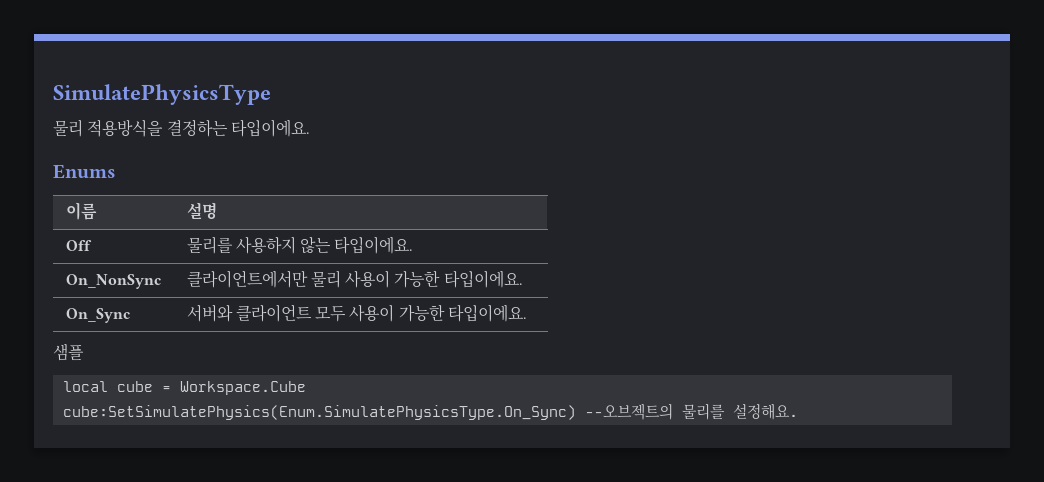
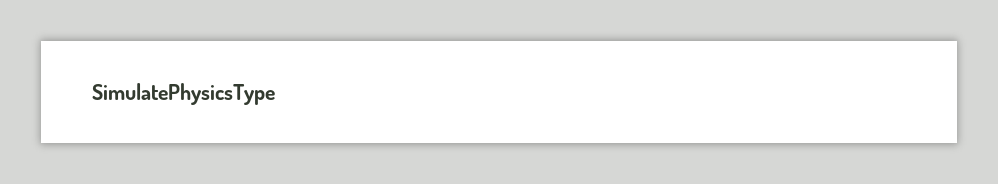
- 물리 적용방식을 결정하는 타입이에요.
- Enums
- 이름 | 설명
- Off | 물리를 사용하지 않는 타입이에요.
- On_NonSync | 클라이언트에서만 물리 사용이 가능한 타입이에요.
- On_Sync | 서버와 클라이언트 모두 사용이 가능한 타입이에요.
- 샘플
- local cube = Workspace.Cube
- cube:SetSimulatePhysics(Enum.SimulatePhysicsType.On_Sync) --오브젝트의 물리를 설정해요.

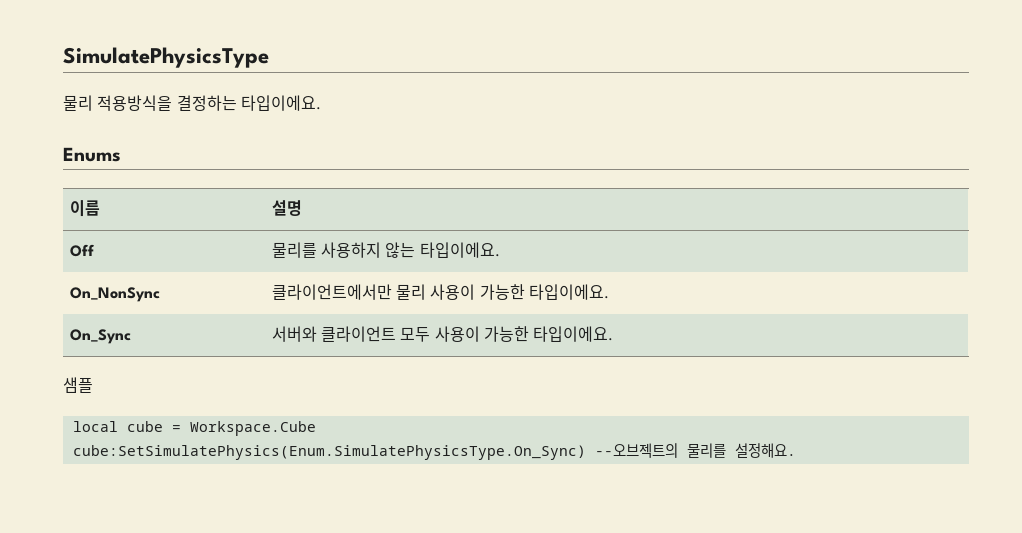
+ 물리 적용방식을 결정하는 타입이에요.
+ Enums
+ 이름 | 설명
+ Off | 물리를 사용하지 않는 타입이에요.
+ On_NonSync | 클라이언트에서만 물리 사용이 가능한 타입이에요.
+ On_Sync | 서버와 클라이언트 모두 사용이 가능한 타입이에요.
+ 샘플
+ local cube = Workspace.Cube
+ cube:SetSimulatePhysics(Enum.SimulatePhysicsType.On_Sync) --오브젝트의 물리를 설정해요.

